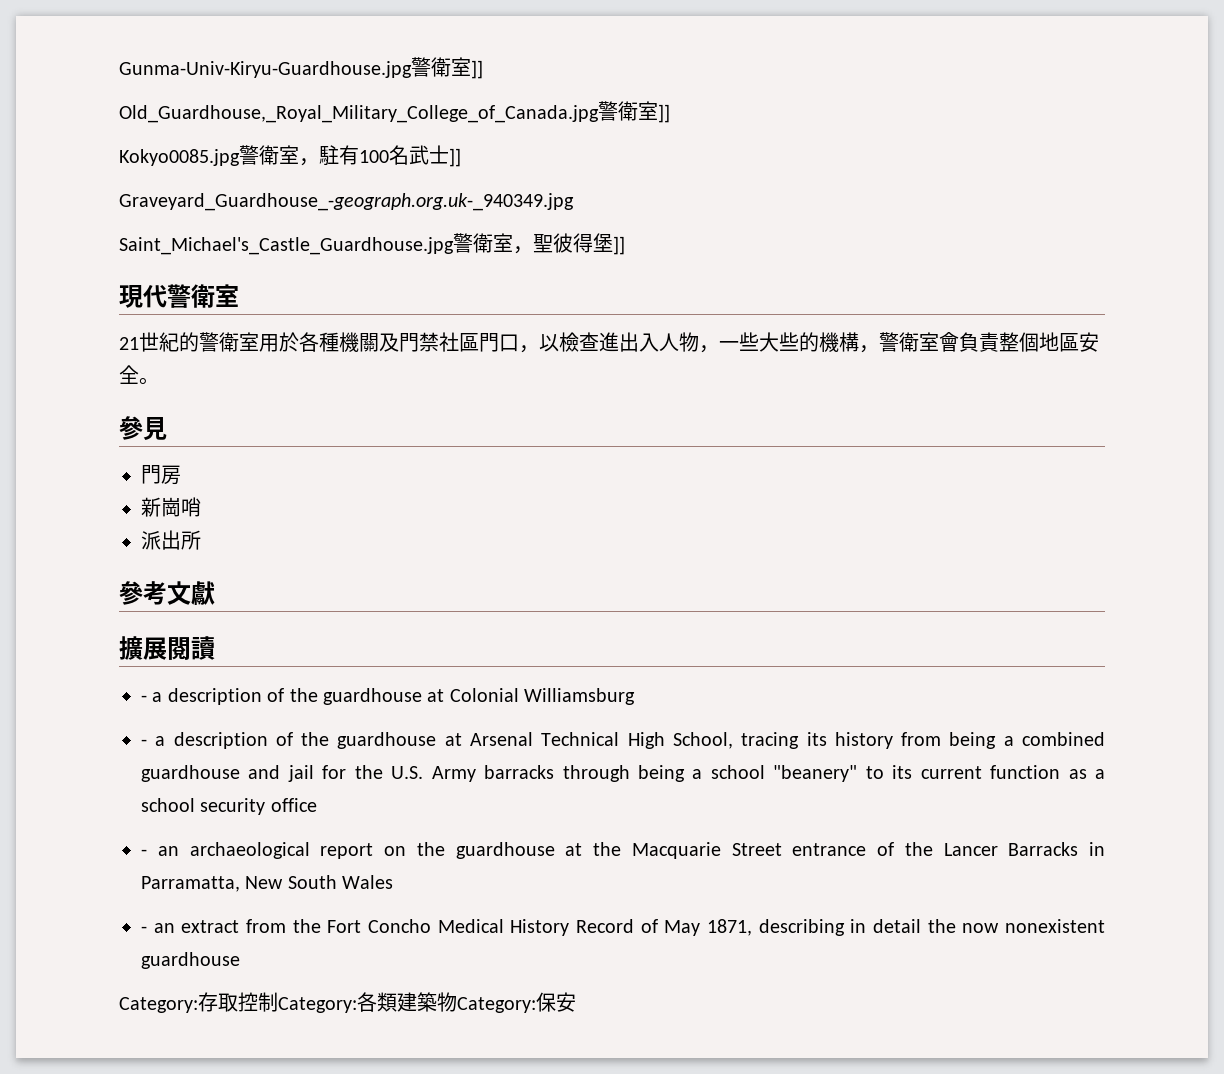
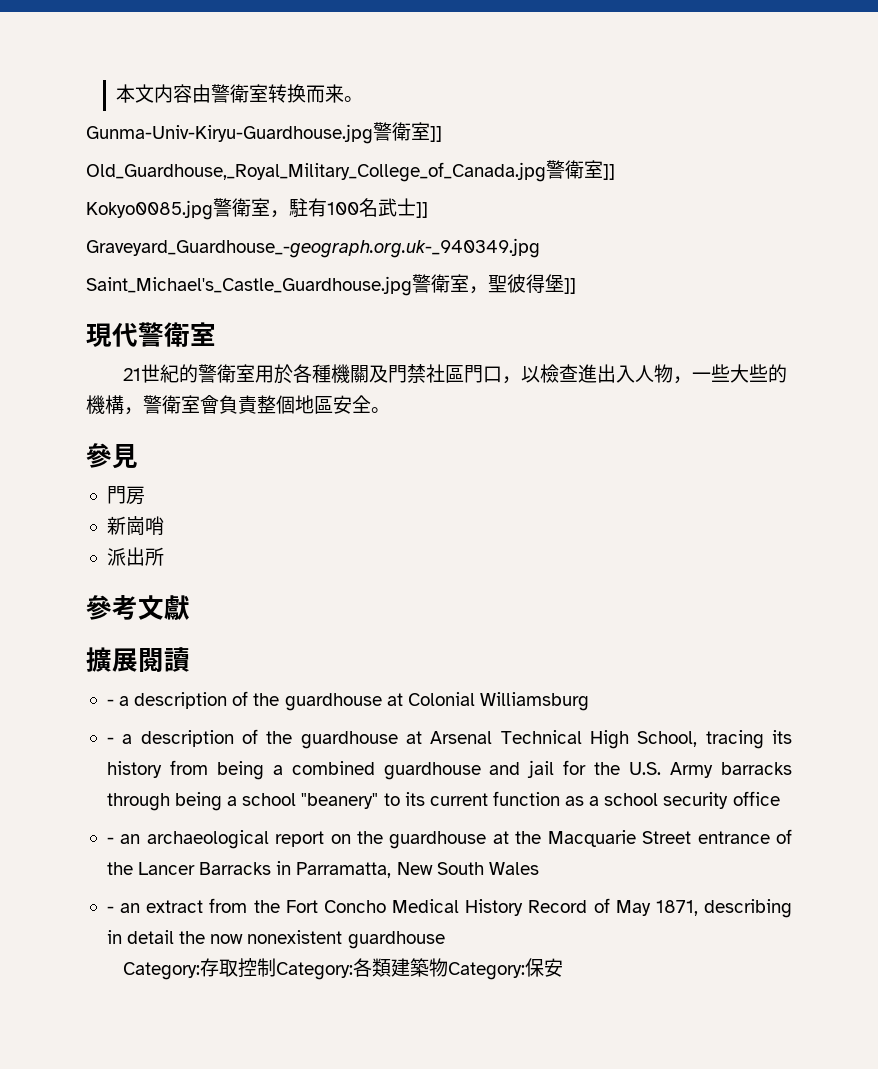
+ 本文内容由警衛室转换而来。

